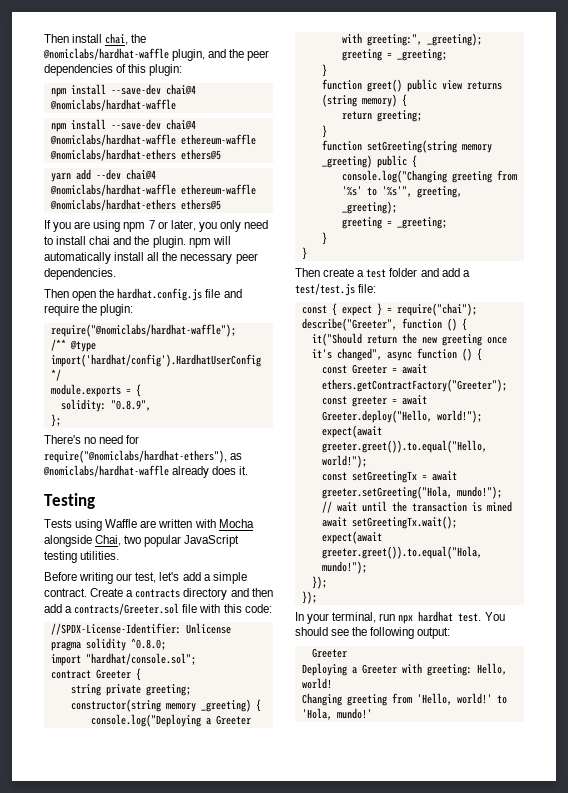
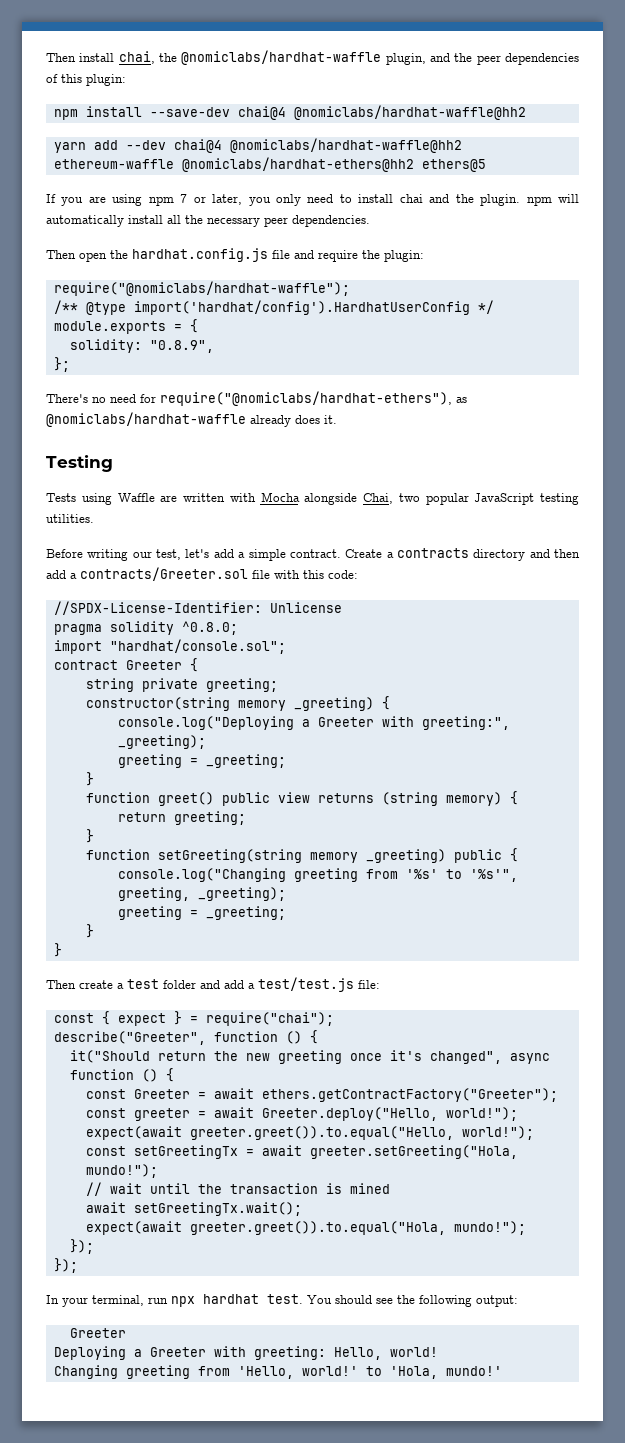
  Then install chai, the @nomiclabs/hardhat-waffle plugin, and the peer dependencies of this plugin:
- npm install --save-dev chai@4 @nomiclabs/hardhat-waffle
- npm install --save-dev chai@4 @nomiclabs/hardhat-waffle ethereum-waffle @nomiclabs/hardhat-ethers ethers@5
+ npm install --save-dev chai@4 @nomiclabs/hardhat-waffle@hh2
- yarn add --dev chai@4 @nomiclabs/hardhat-waffle ethereum-waffle @nomiclabs/hardhat-ethers ethers@5
+ yarn add --dev chai@4 @nomiclabs/hardhat-waffle@hh2 ethereum-waffle @nomiclabs/hardhat-ethers@hh2 ethers@5

